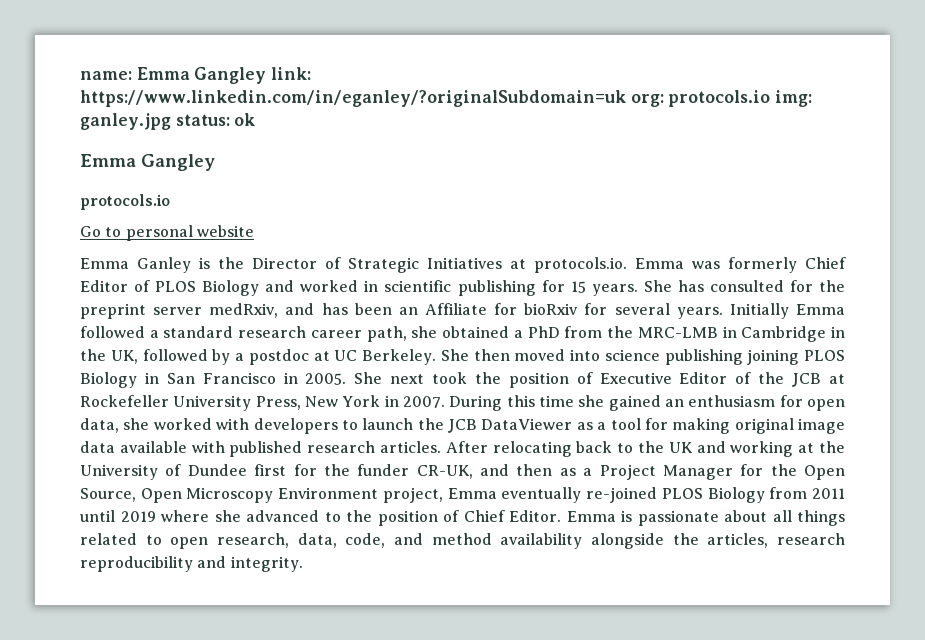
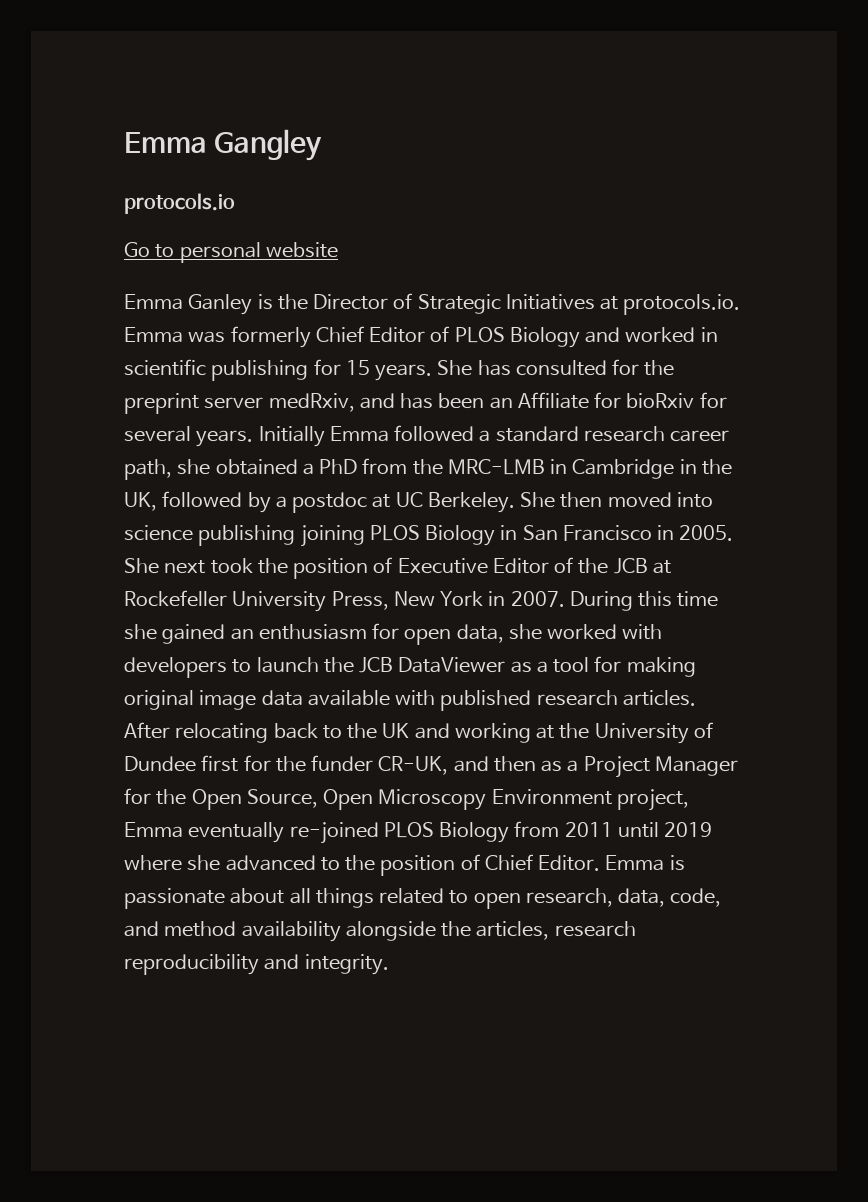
- name: Emma Gangley link: https://www.linkedin.com/in/eganley/?originalSubdomain=uk org: protocols.io img: ganley.jpg status: ok

